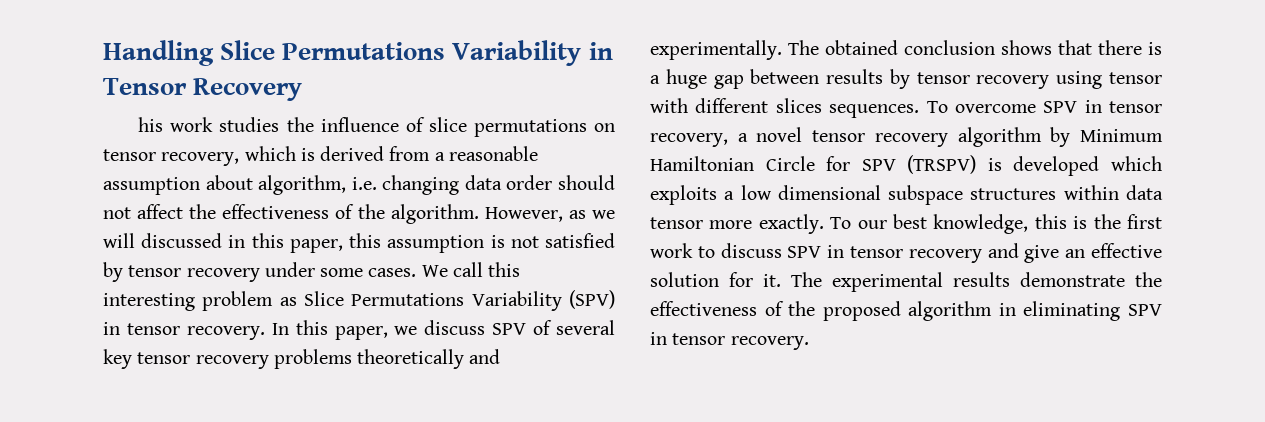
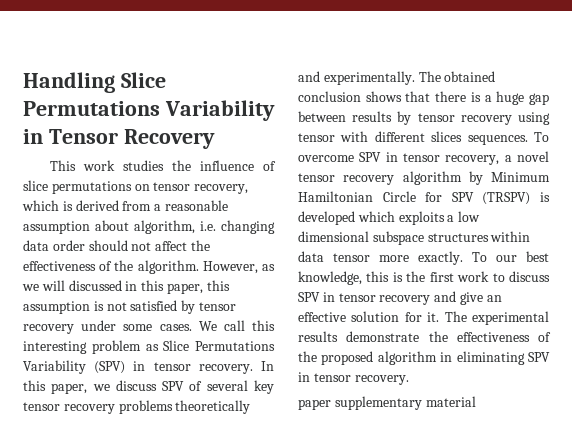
- his work studies the influence of slice permutations on tensor recovery, which is derived from a reasonable assumption about algorithm, i.e. changing data order should not affect the effectiveness of the algorithm.
+ This work studies the influence of slice permutations on tensor recovery, which is derived from a reasonable assumption about algorithm, i.e. changing data order should not affect the effectiveness of the algorithm.
+ paper supplementary material

